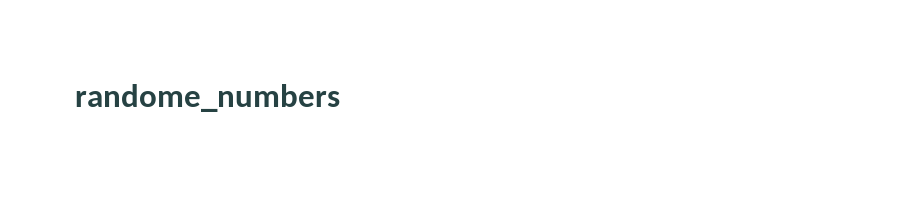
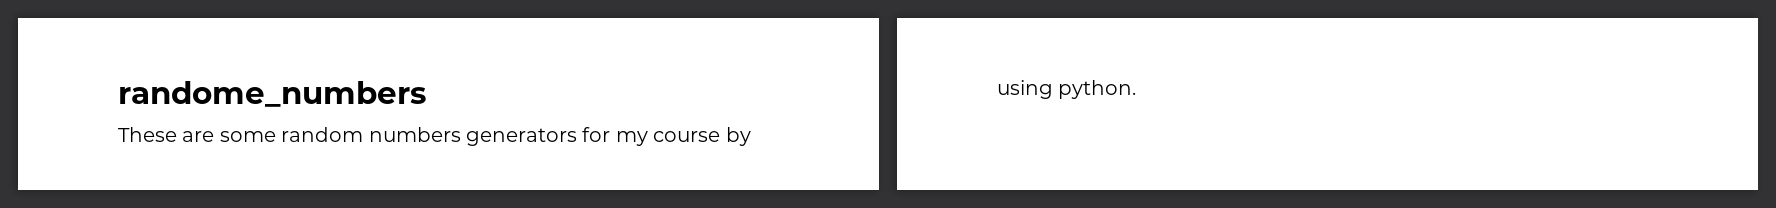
+ These are some random numbers generators for my course by using python.

